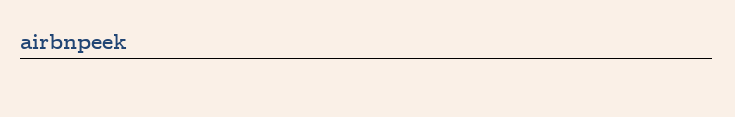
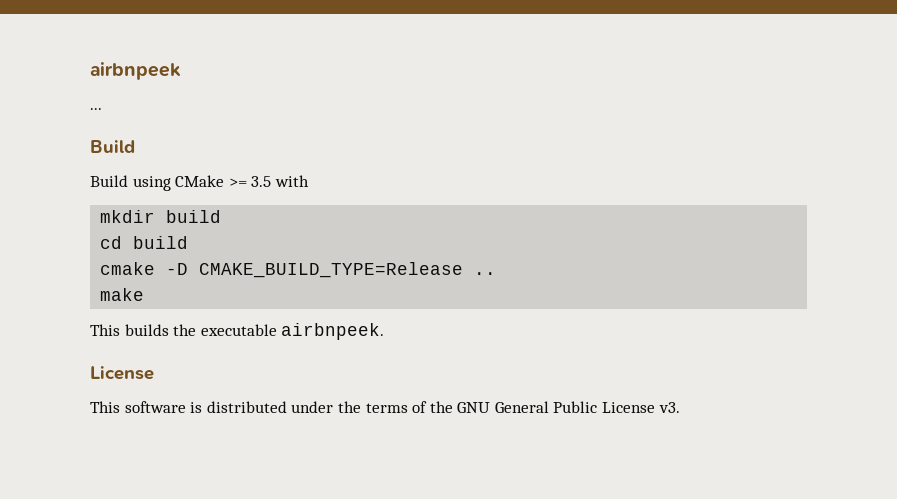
+ ...
+ Build
+ Build using CMake >= 3.5 with
+ mkdir build
+ cd build
+ cmake -D CMAKE_BUILD_TYPE=Release ..
+ make
+ This builds the executable airbnpeek.
+ License
+ This software is distributed under the terms of the GNU General Public License v3.

